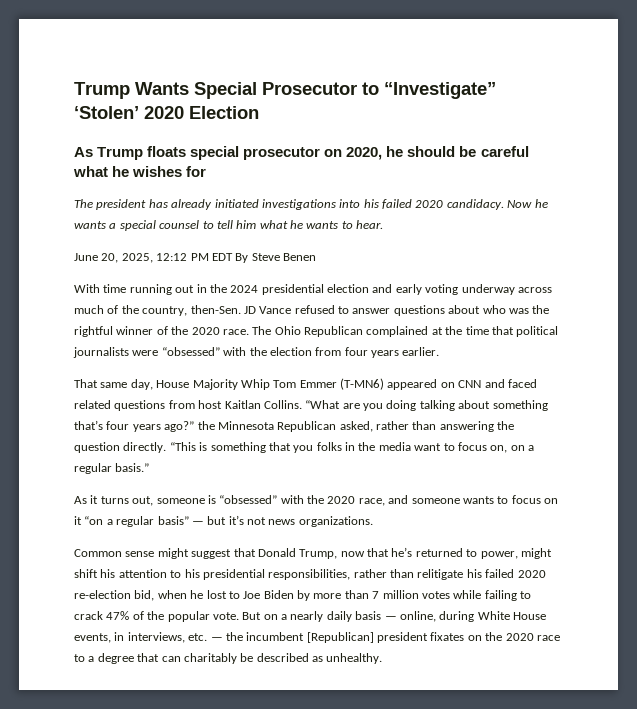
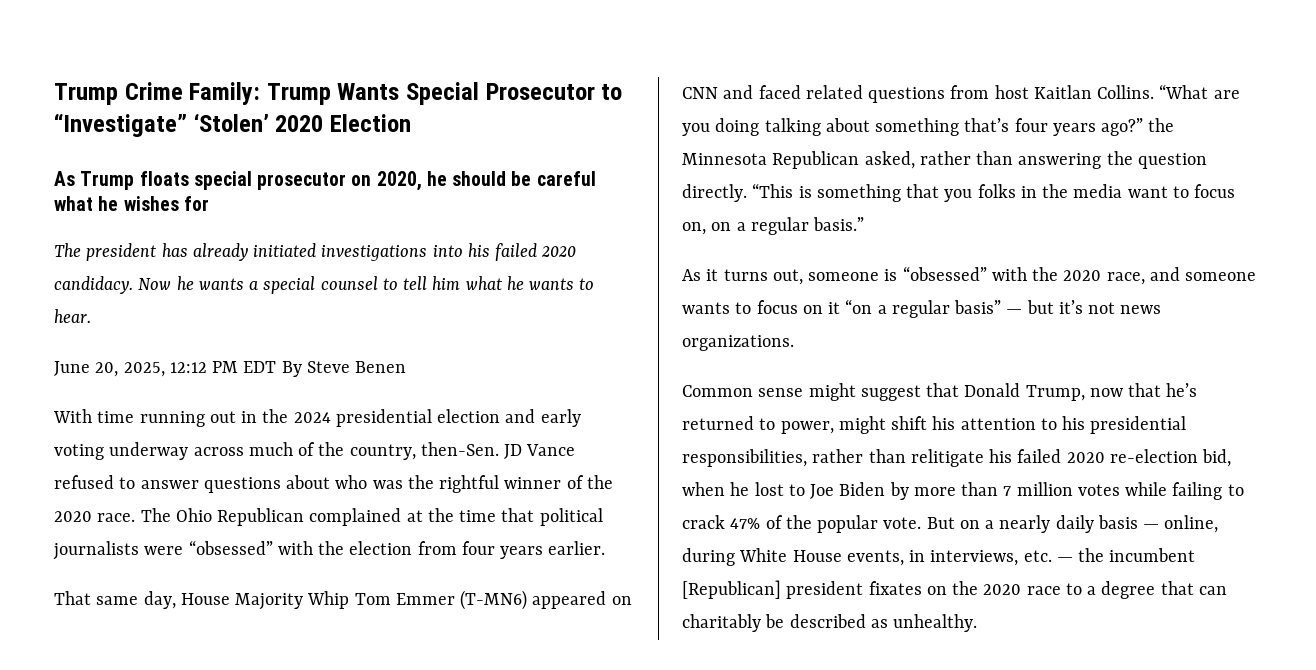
- Trump Wants Special Prosecutor to “Investigate” ‘Stolen’ 2020 Election
+ Trump Crime Family: Trump Wants Special Prosecutor to “Investigate” ‘Stolen’ 2020 Election

